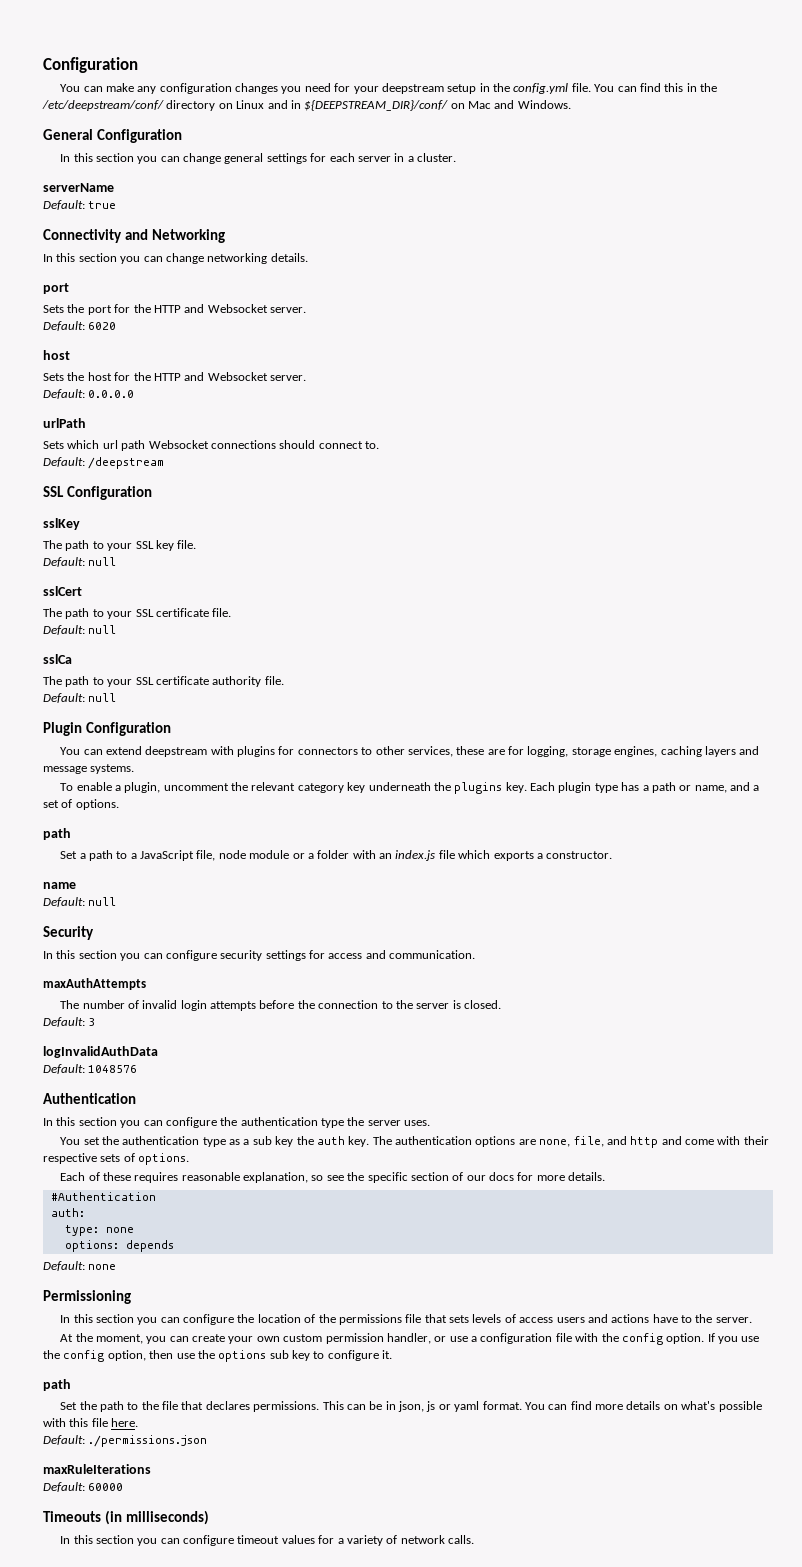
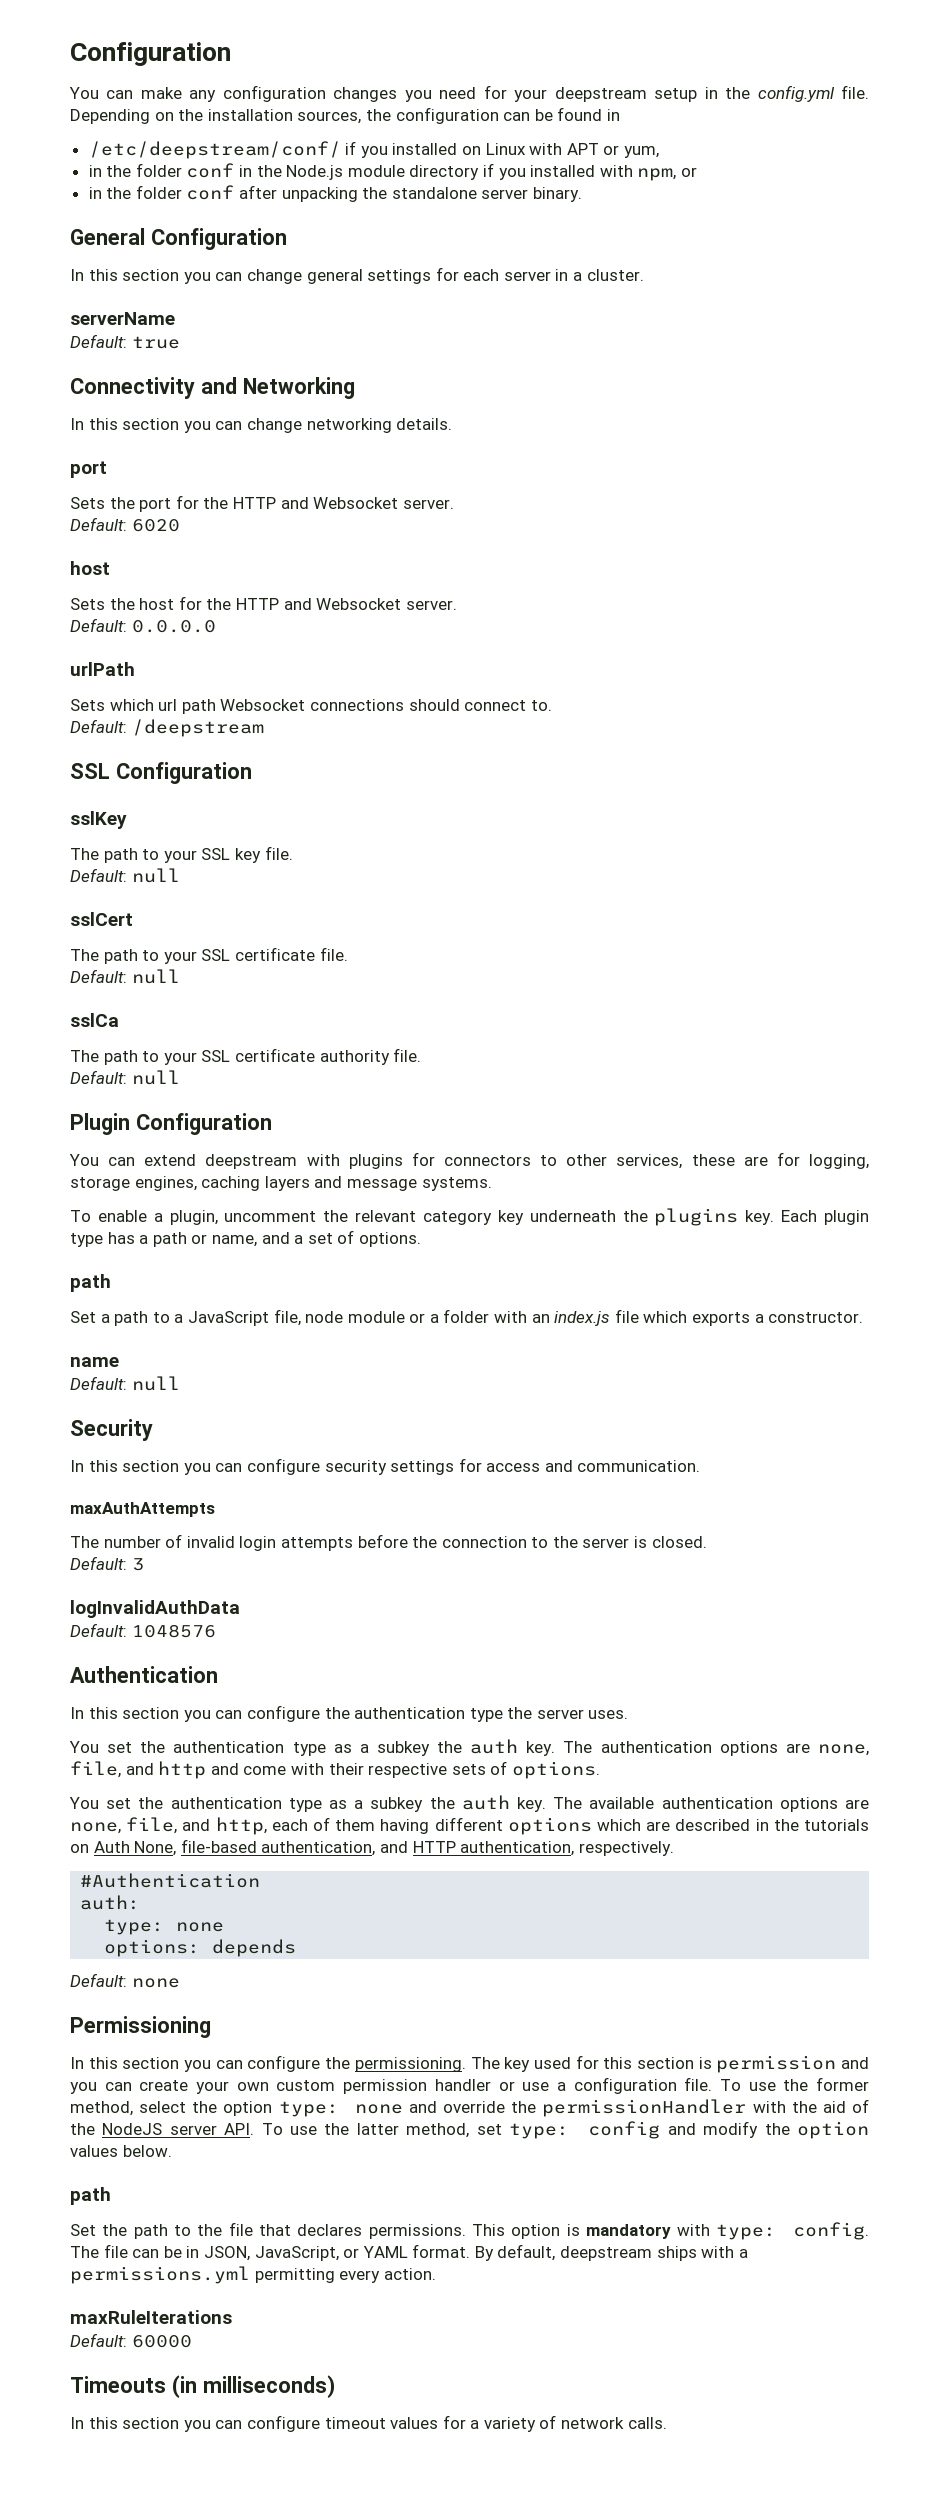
- You can find this in the /etc/deepstream/conf/ directory on Linux and in ${DEEPSTREAM_DIR}/conf/ on Mac and Windows.
+ Depending on the installation sources, the configuration can be found in
+ /etc/deepstream/conf/ if you installed on Linux with APT or yum,
+ in the folder conf in the Node.js module directory if you installed with npm, or
+ in the folder conf after unpacking the standalone server binary.
  In this section you can configure the authentication type the server uses.
- You set the authentication type as a sub key the auth key.
+ You set the authentication type as a subkey the auth key.
- Each of these requires reasonable explanation, so see the specific section of our docs for more details.
+ You set the authentication type as a subkey the auth key. The available authentication options are none, file, and http, each of them having different options which are described in the tutorials on Auth None, file-based authentication, and HTTP authentication, respectively.
- In this section you can configure the location of the permissions file that sets levels of access users and actions have to the server.
- At the moment, you can create your own custom permission handler, or use a configuration file with the config option. If you use the config option, then use the options sub key to configure it.
+ In this section you can configure the permissioning. The key used for this section is permission and you can create your own custom permission handler or use a configuration file. To use the former method, select the option type: none and override the permissionHandler with the aid of the NodeJS server API. To use the latter method, set type: config and modify the option values below.
- This can be in json, js or yaml format. You can find more details on what's possible with this file here.
- Default: ./permissions.json
+ This option is mandatory with type: config. The file can be in JSON, JavaScript, or YAML format. By default, deepstream ships with a permissions.yml permitting every action.

